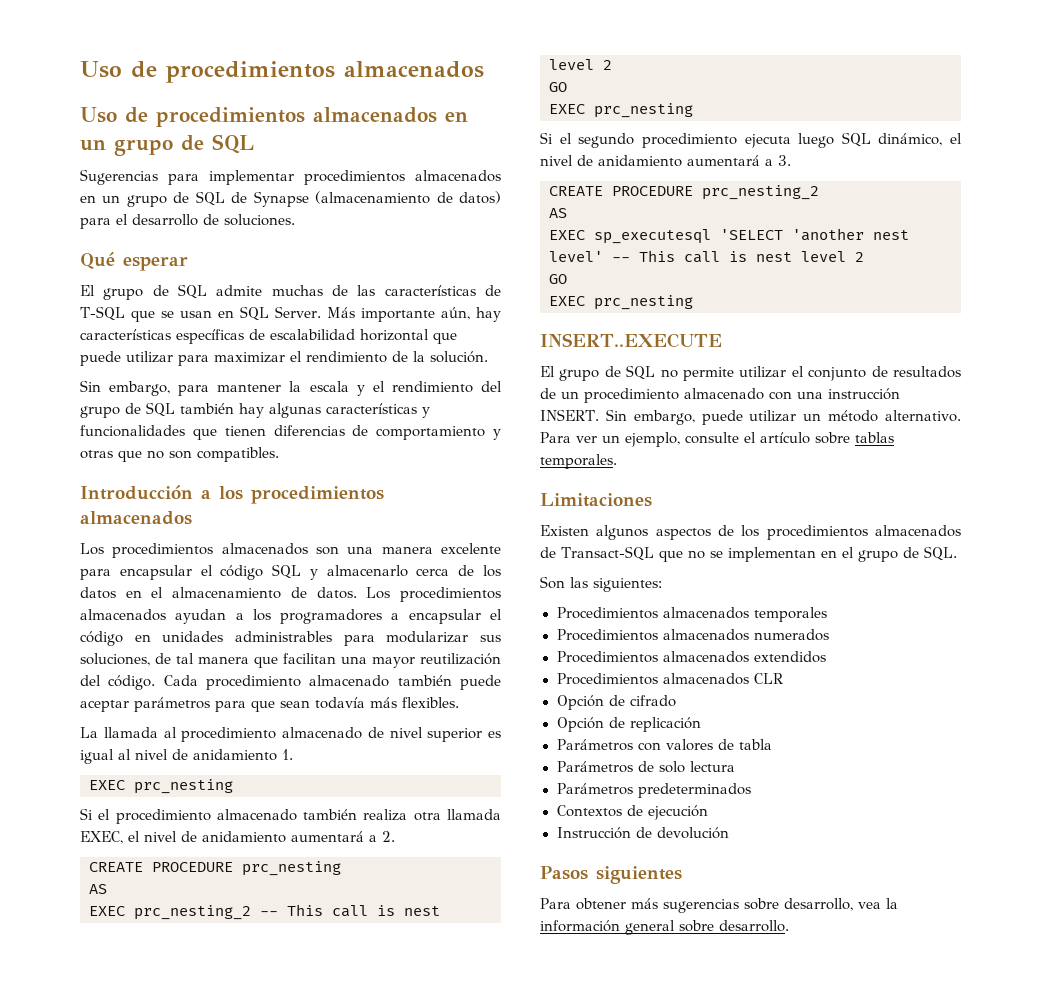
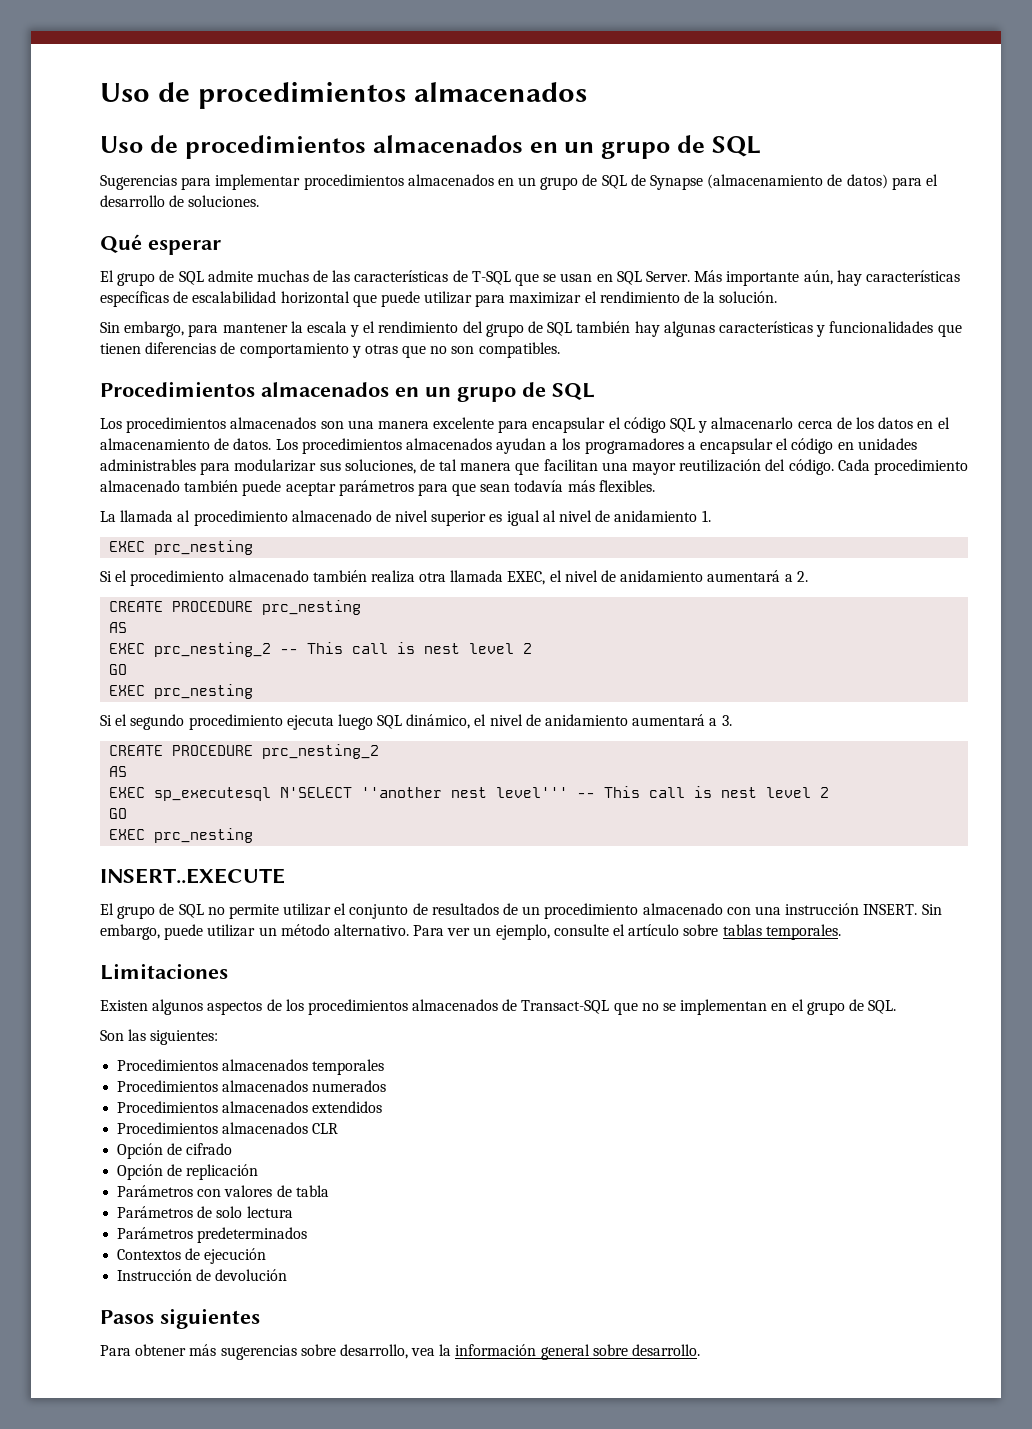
- Introducción a los procedimientos almacenados
+ Procedimientos almacenados en un grupo de SQL
- EXEC sp_executesql 'SELECT 'another nest level' -- This call is nest level 2
+ EXEC sp_executesql N'SELECT ''another nest level''' -- This call is nest level 2

